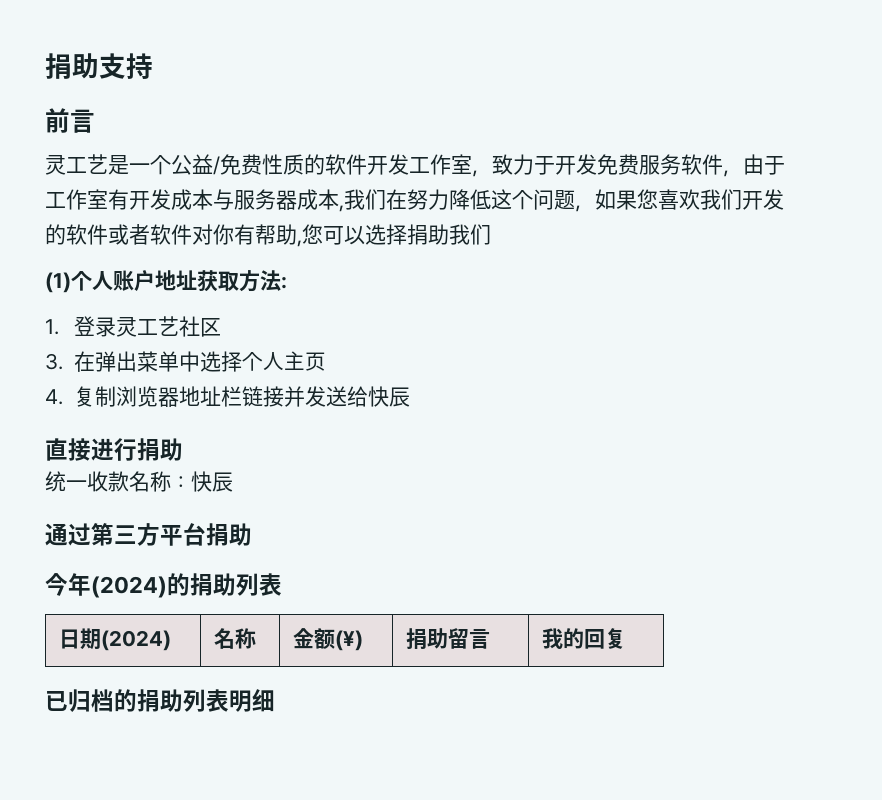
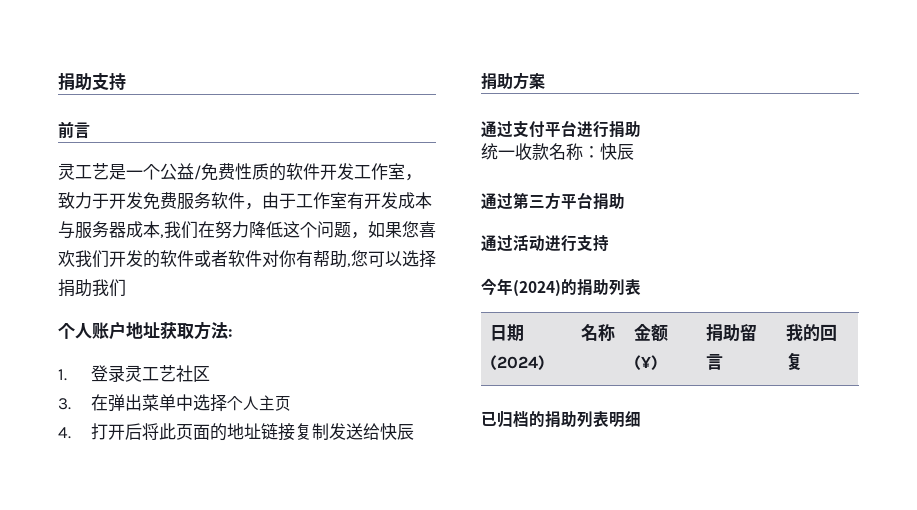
- (1)个人账户地址获取方法:
+ 个人账户地址获取方法:
- 4.复制浏览器地址栏链接并发送给快辰
- 直接进行捐助
+ 4.打开后将此页面的地址链接复制发送给快辰
+ 捐助方案
+ 通过支付平台进行捐助
+ 通过活动进行支持

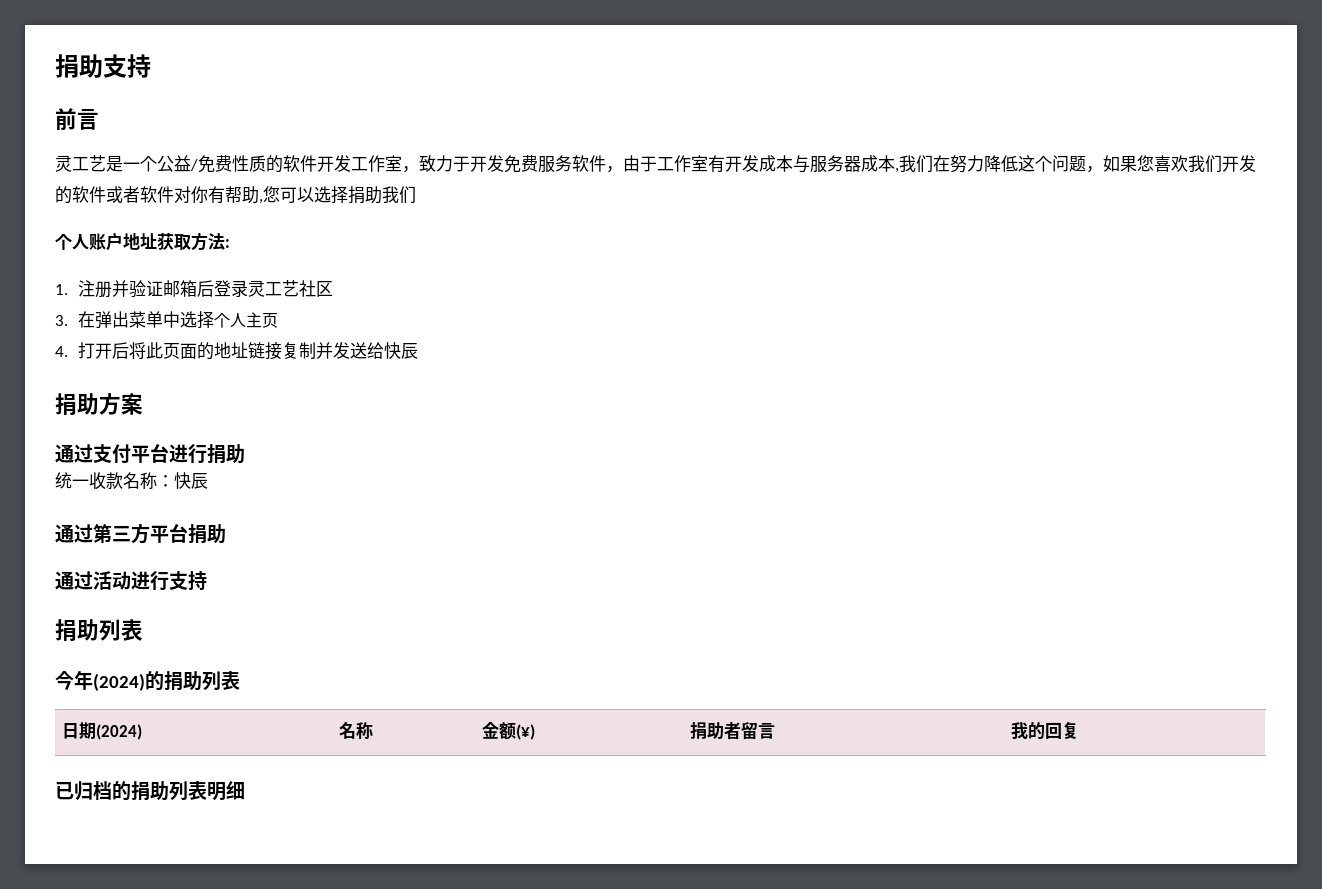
- 1.登录灵工艺社区
+ 1.注册并验证邮箱后登录灵工艺社区
- 4.打开后将此页面的地址链接复制发送给快辰
+ 4.打开后将此页面的地址链接复制并发送给快辰
  通过活动进行支持
+ 捐助列表
- 日期(2024) | 名称 | 金额(¥) | 捐助留言 | 我的回复
+ 日期(2024) | 名称 | 金额(¥) | 捐助者留言 | 我的回复

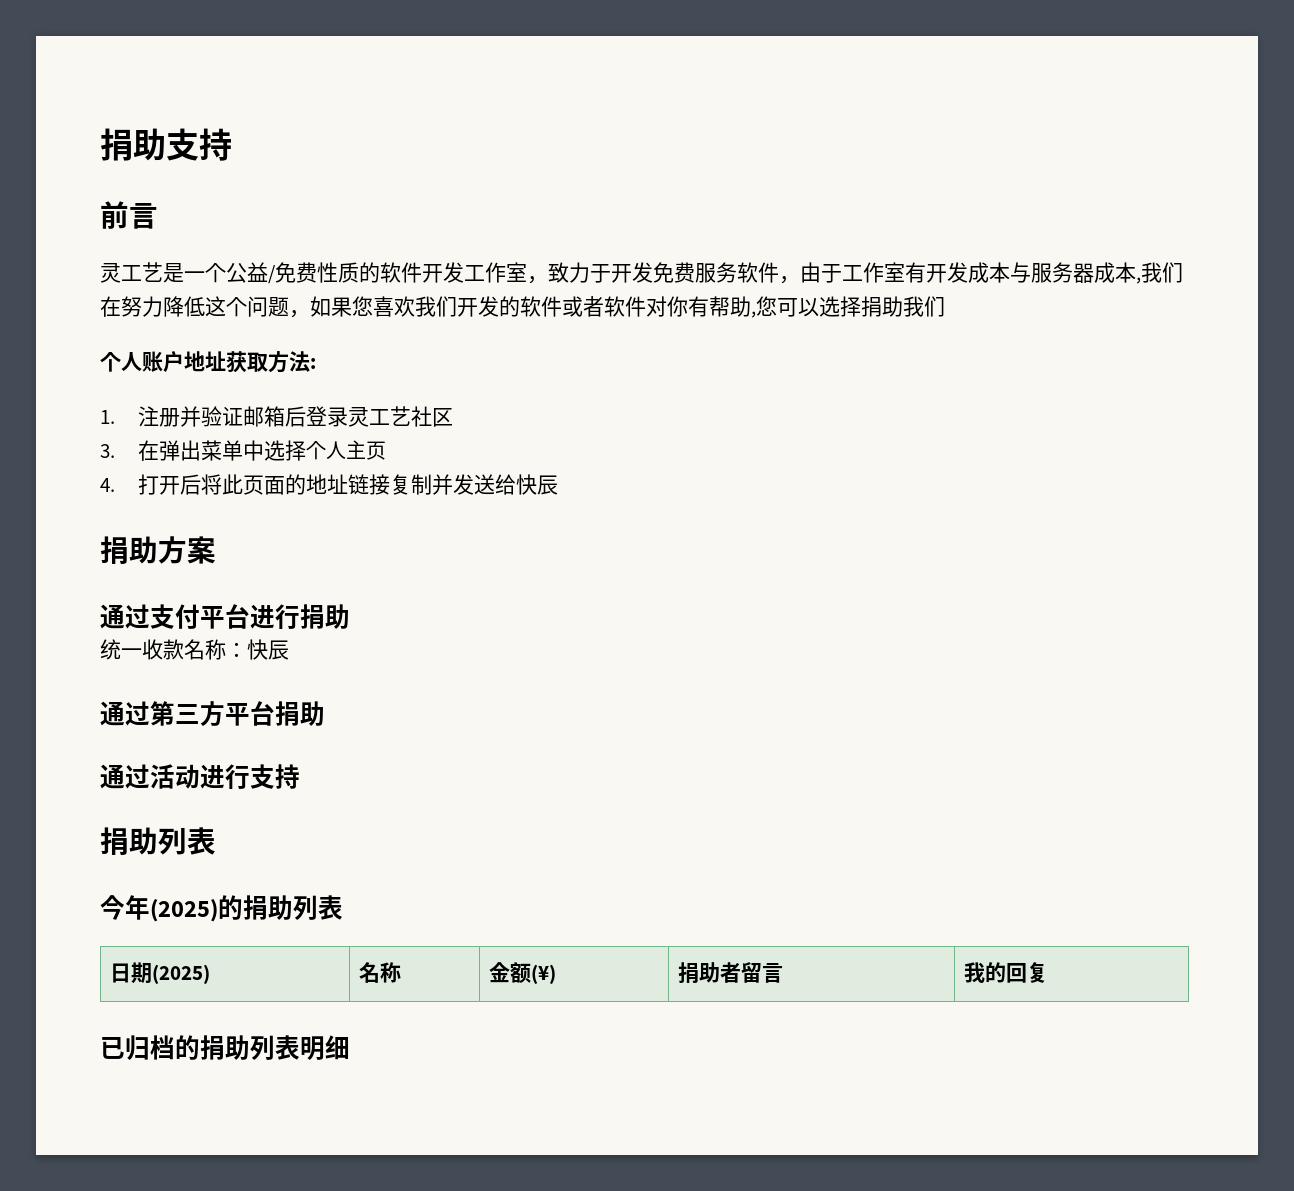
- 今年(2024)的捐助列表
+ 今年(2025)的捐助列表
- 日期(2024) | 名称 | 金额(¥) | 捐助者留言 | 我的回复
+ 日期(2025) | 名称 | 金额(¥) | 捐助者留言 | 我的回复

